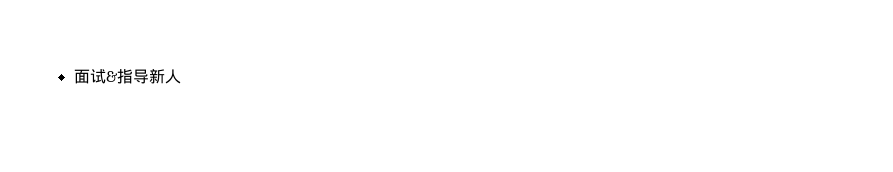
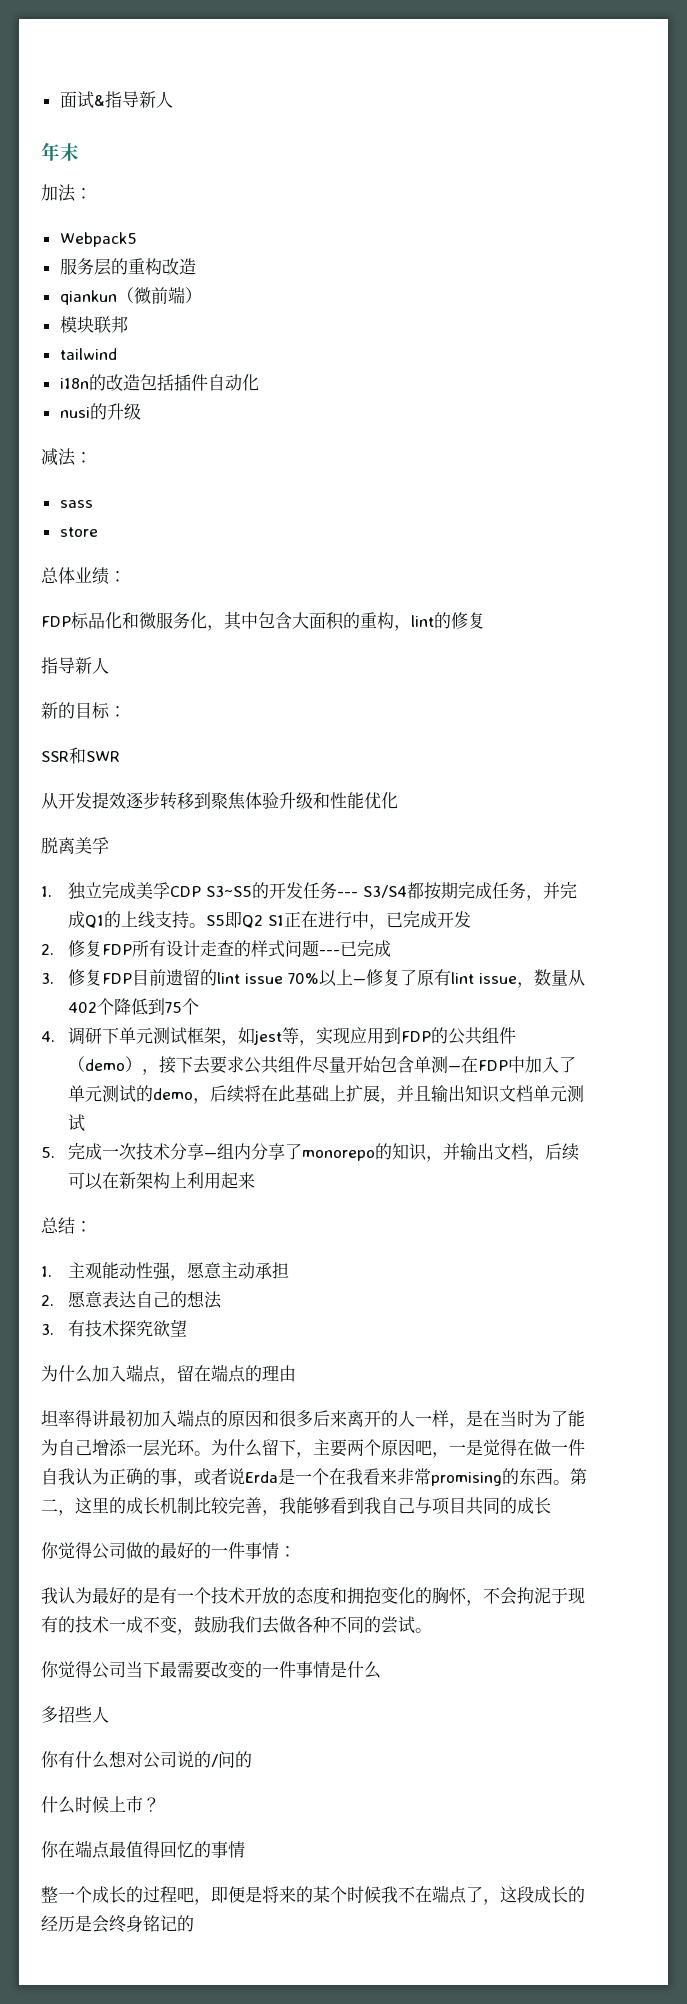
+ 年末
+ 加法：
+ Webpack5
+ 服务层的重构改造
+ qiankun（微前端）
+ 模块联邦
+ tailwind
+ i18n的改造包括插件自动化
+ nusi的升级
+ 减法：
+ sass
+ store
+ 总体业绩：
+ FDP标品化和微服务化，其中包含大面积的重构，lint的修复
+ 指导新人
+ 新的目标：
+ SSR和SWR
+ 从开发提效逐步转移到聚焦体验升级和性能优化
+ 脱离美孚
+ 1.独立完成美孚CDP S3~S5的开发任务--- S3/S4都按期完成任务，并完成Q1的上线支持。S5即Q2 S1正在进行中，已完成开发
+ 2.修复FDP所有设计走查的样式问题---已完成
+ 3.修复FDP目前遗留的lint issue 70%以上—修复了原有lint issue，数量从402个降低到75个
+ 4.调研下单元测试框架，如jest等，实现应用到FDP的公共组件（demo），接下去要求公共组件尽量开始包含单测—在FDP中加入了单元测试的demo，后续将在此基础上扩展，并且输出知识文档单元测试
+ 5.完成一次技术分享—组内分享了monorepo的知识，并输出文档，后续可以在新架构上利用起来
+ 总结：
+ 1.主观能动性强，愿意主动承担
+ 2.愿意表达自己的想法
+ 3.有技术探究欲望
+ 为什么加入端点，留在端点的理由
+ 坦率得讲最初加入端点的原因和很多后来离开的人一样，是在当时为了能为自己增添一层光环。为什么留下，主要两个原因吧，一是觉得在做一件自我认为正确的事，或者说Erda是一个在我看来非常promising的东西。第二，这里的成长机制比较完善，我能够看到我自己与项目共同的成长
+ 你觉得公司做的最好的一件事情：
+ 我认为最好的是有一个技术开放的态度和拥抱变化的胸怀，不会拘泥于现有的技术一成不变，鼓励我们去做各种不同的尝试。
+ 你觉得公司当下最需要改变的一件事情是什么
+ 多招些人
+ 你有什么想对公司说的/问的
+ 什么时候上市？
+ 你在端点最值得回忆的事情
+ 整一个成长的过程吧，即便是将来的某个时候我不在端点了，这段成长的经历是会终身铭记的

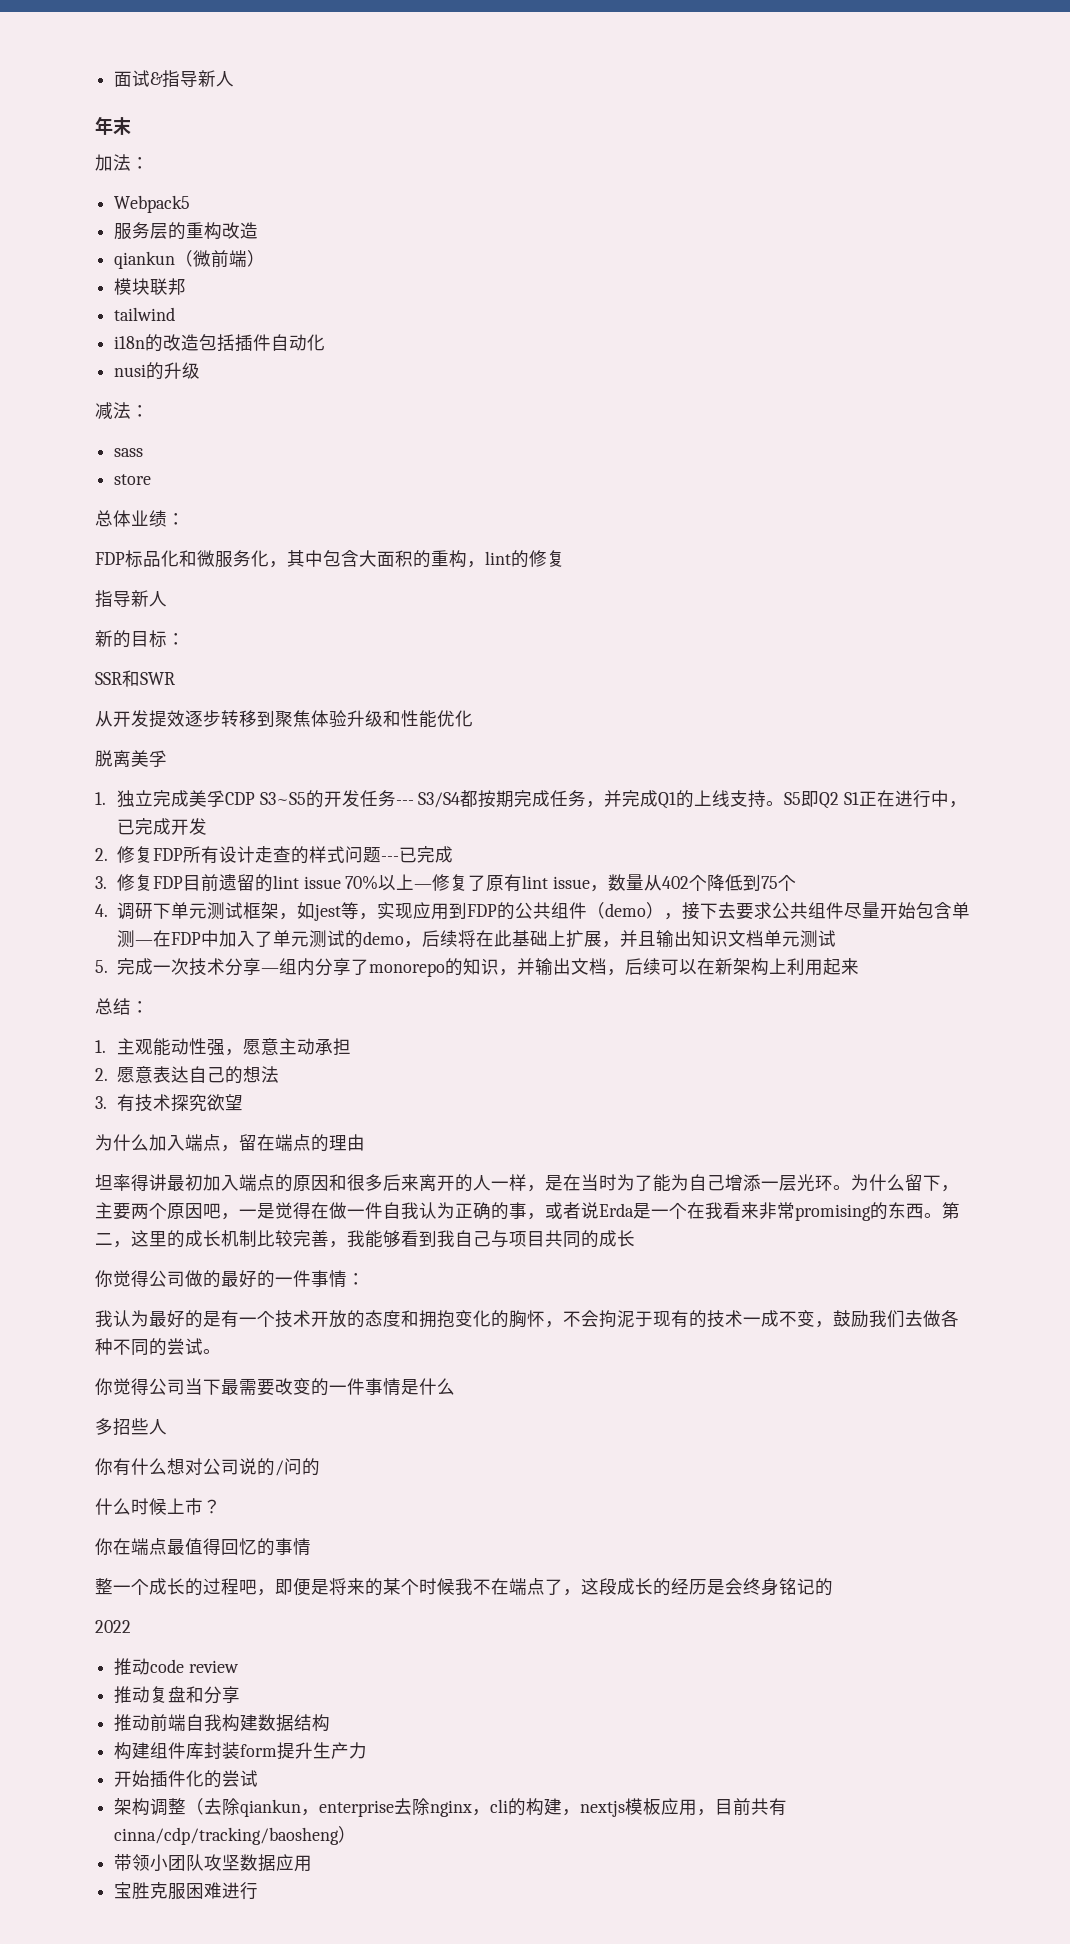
+ 2022
+ 推动code review
+ 推动复盘和分享
+ 推动前端自我构建数据结构
+ 构建组件库封装form提升生产力
+ 开始插件化的尝试
+ 架构调整（去除qiankun，enterprise去除nginx，cli的构建，nextjs模板应用，目前共有cinna/cdp/tracking/baosheng）
+ 带领小团队攻坚数据应用
+ 宝胜克服困难进行

